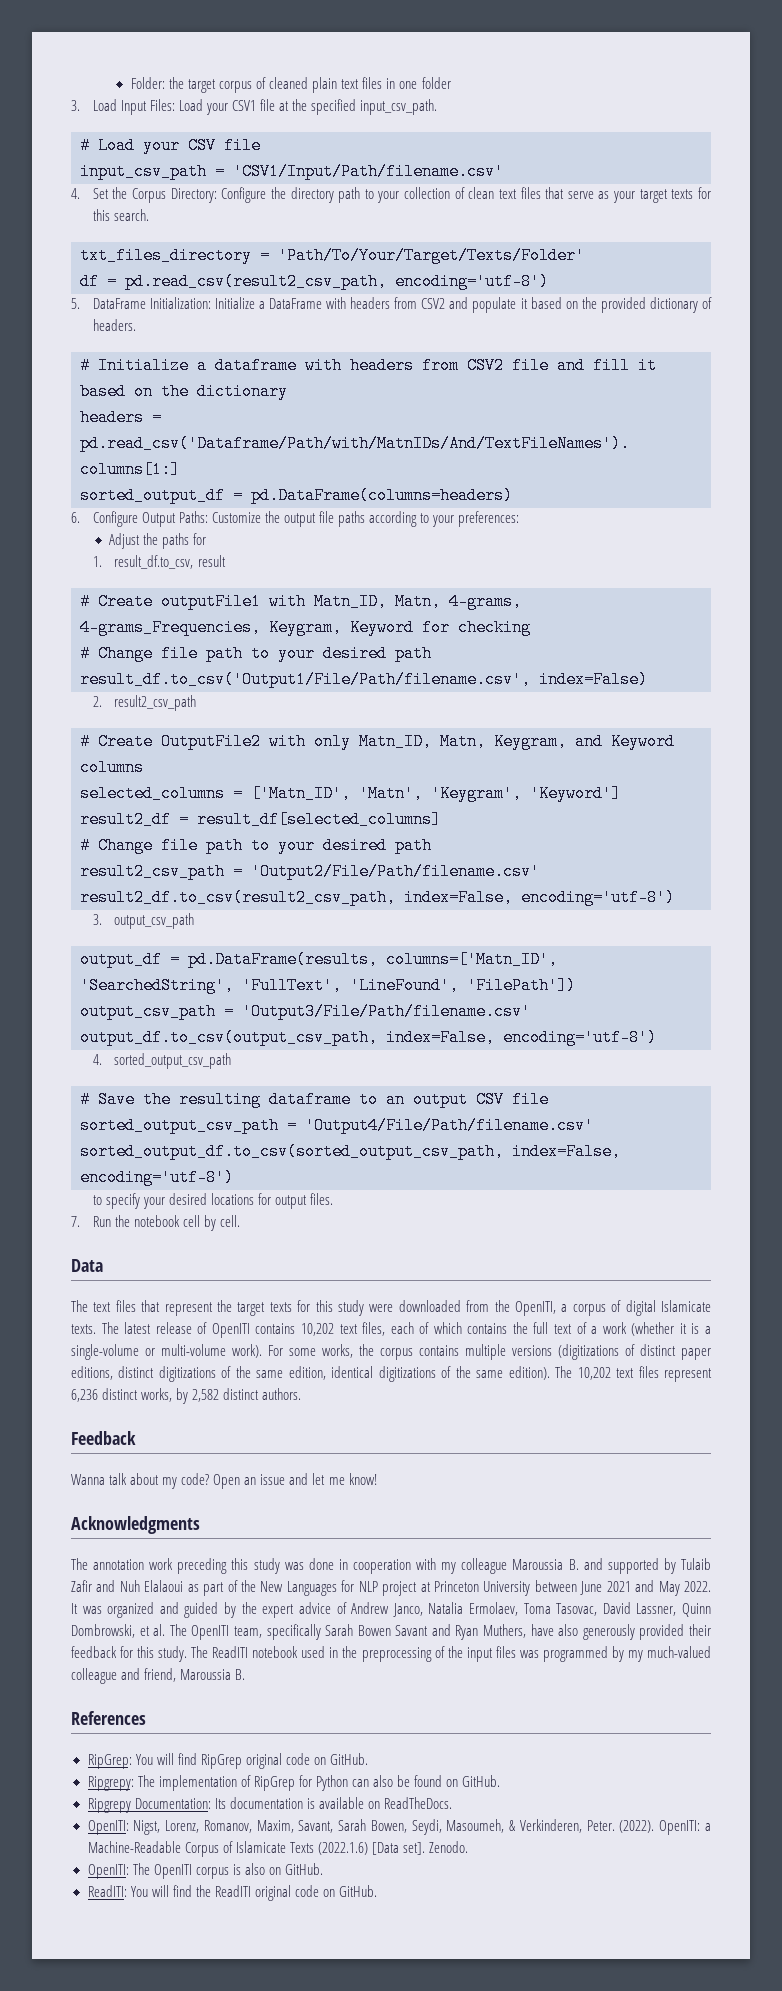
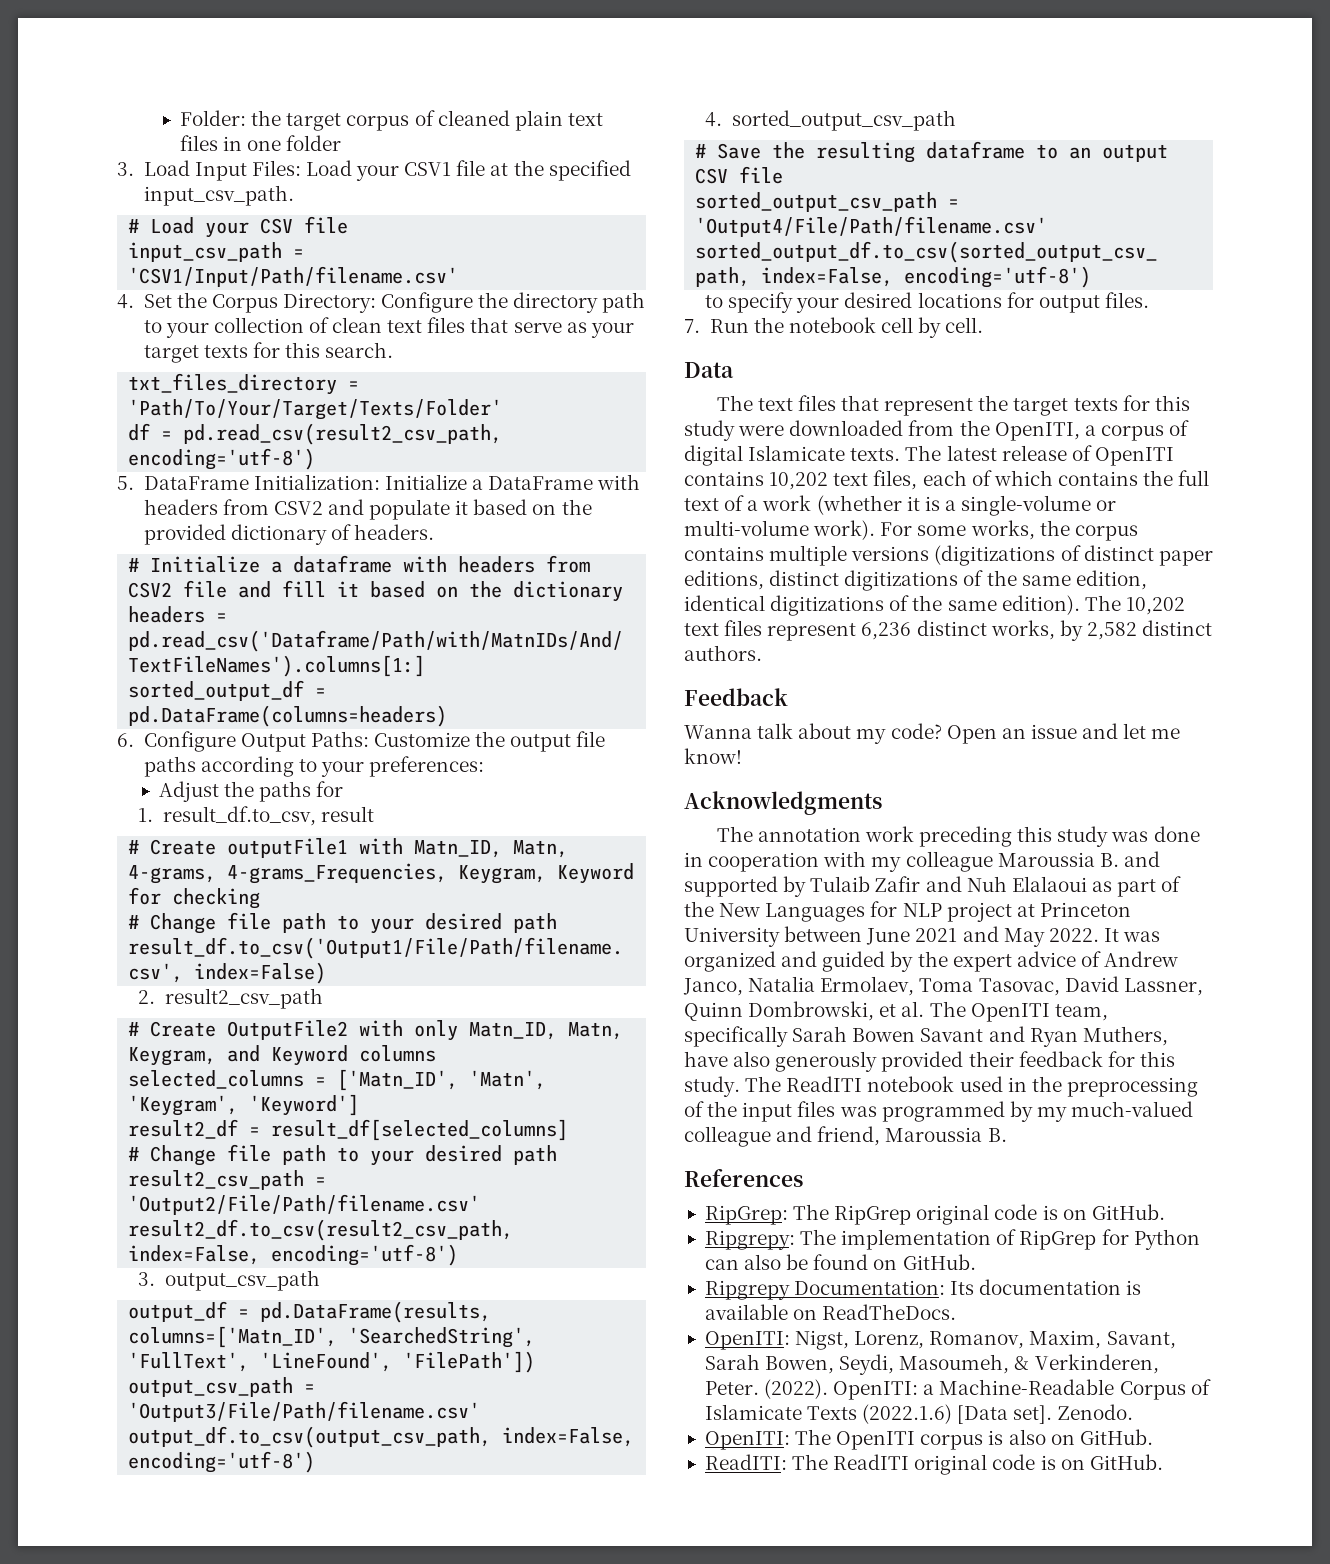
- RipGrep: You will find RipGrep original code on GitHub.
+ RipGrep: The RipGrep original code is on GitHub.
- ReadITI: You will find the ReadITI original code on GitHub.
+ ReadITI: The ReadITI original code is on GitHub.

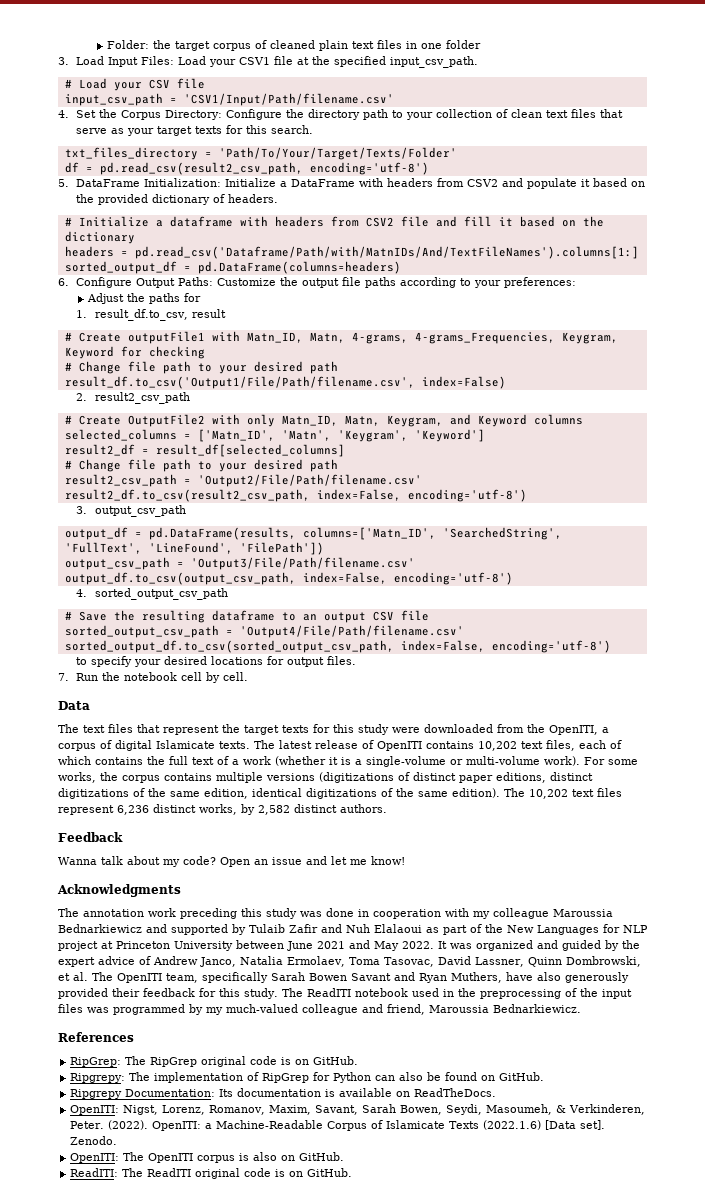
- The annotation work preceding this study was done in cooperation with my colleague Maroussia B. and supported by Tulaib Zafir and Nuh Elalaoui as part of the New Languages for NLP project at Princeton University between June 2021 and May 2022.
+ The annotation work preceding this study was done in cooperation with my colleague Maroussia Bednarkiewicz and supported by Tulaib Zafir and Nuh Elalaoui as part of the New Languages for NLP project at Princeton University between June 2021 and May 2022.
- The ReadITI notebook used in the preprocessing of the input files was programmed by my much-valued colleague and friend, Maroussia B.
+ The ReadITI notebook used in the preprocessing of the input files was programmed by my much-valued colleague and friend, Maroussia Bednarkiewicz.

